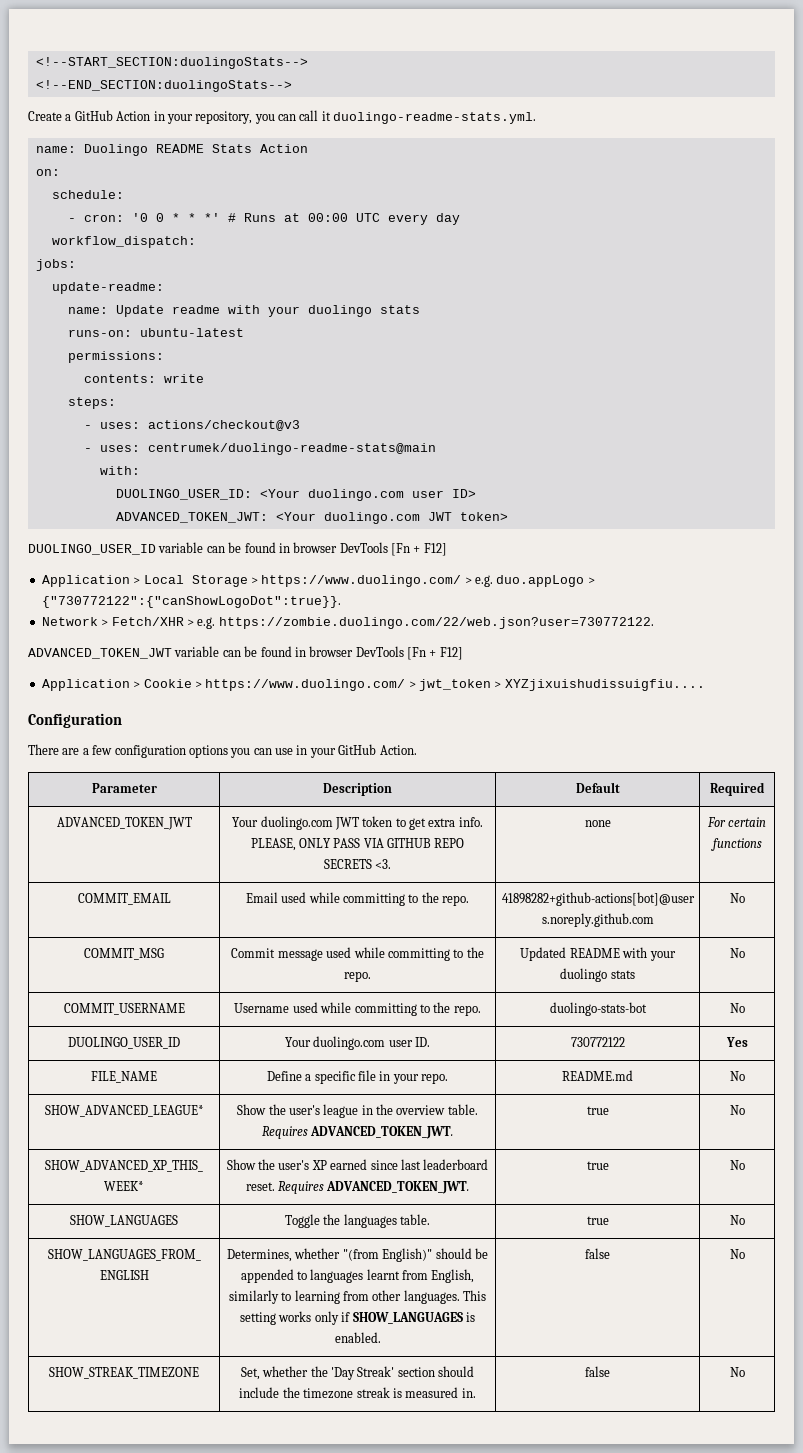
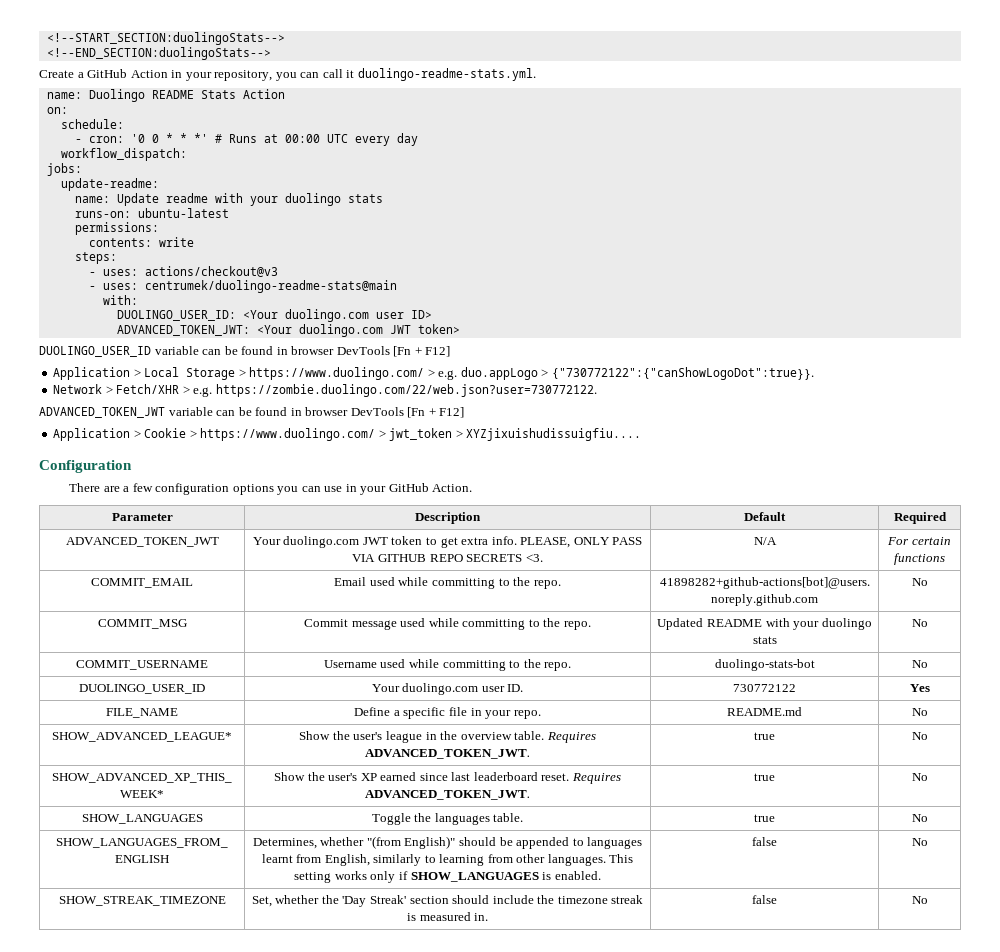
- ADVANCED_TOKEN_JWT | Your duolingo.com JWT token to get extra info. PLEASE, ONLY PASS VIA GITHUB REPO SECRETS <3. | none | For certain functions
+ ADVANCED_TOKEN_JWT | Your duolingo.com JWT token to get extra info. PLEASE, ONLY PASS VIA GITHUB REPO SECRETS <3. | N/A | For certain functions

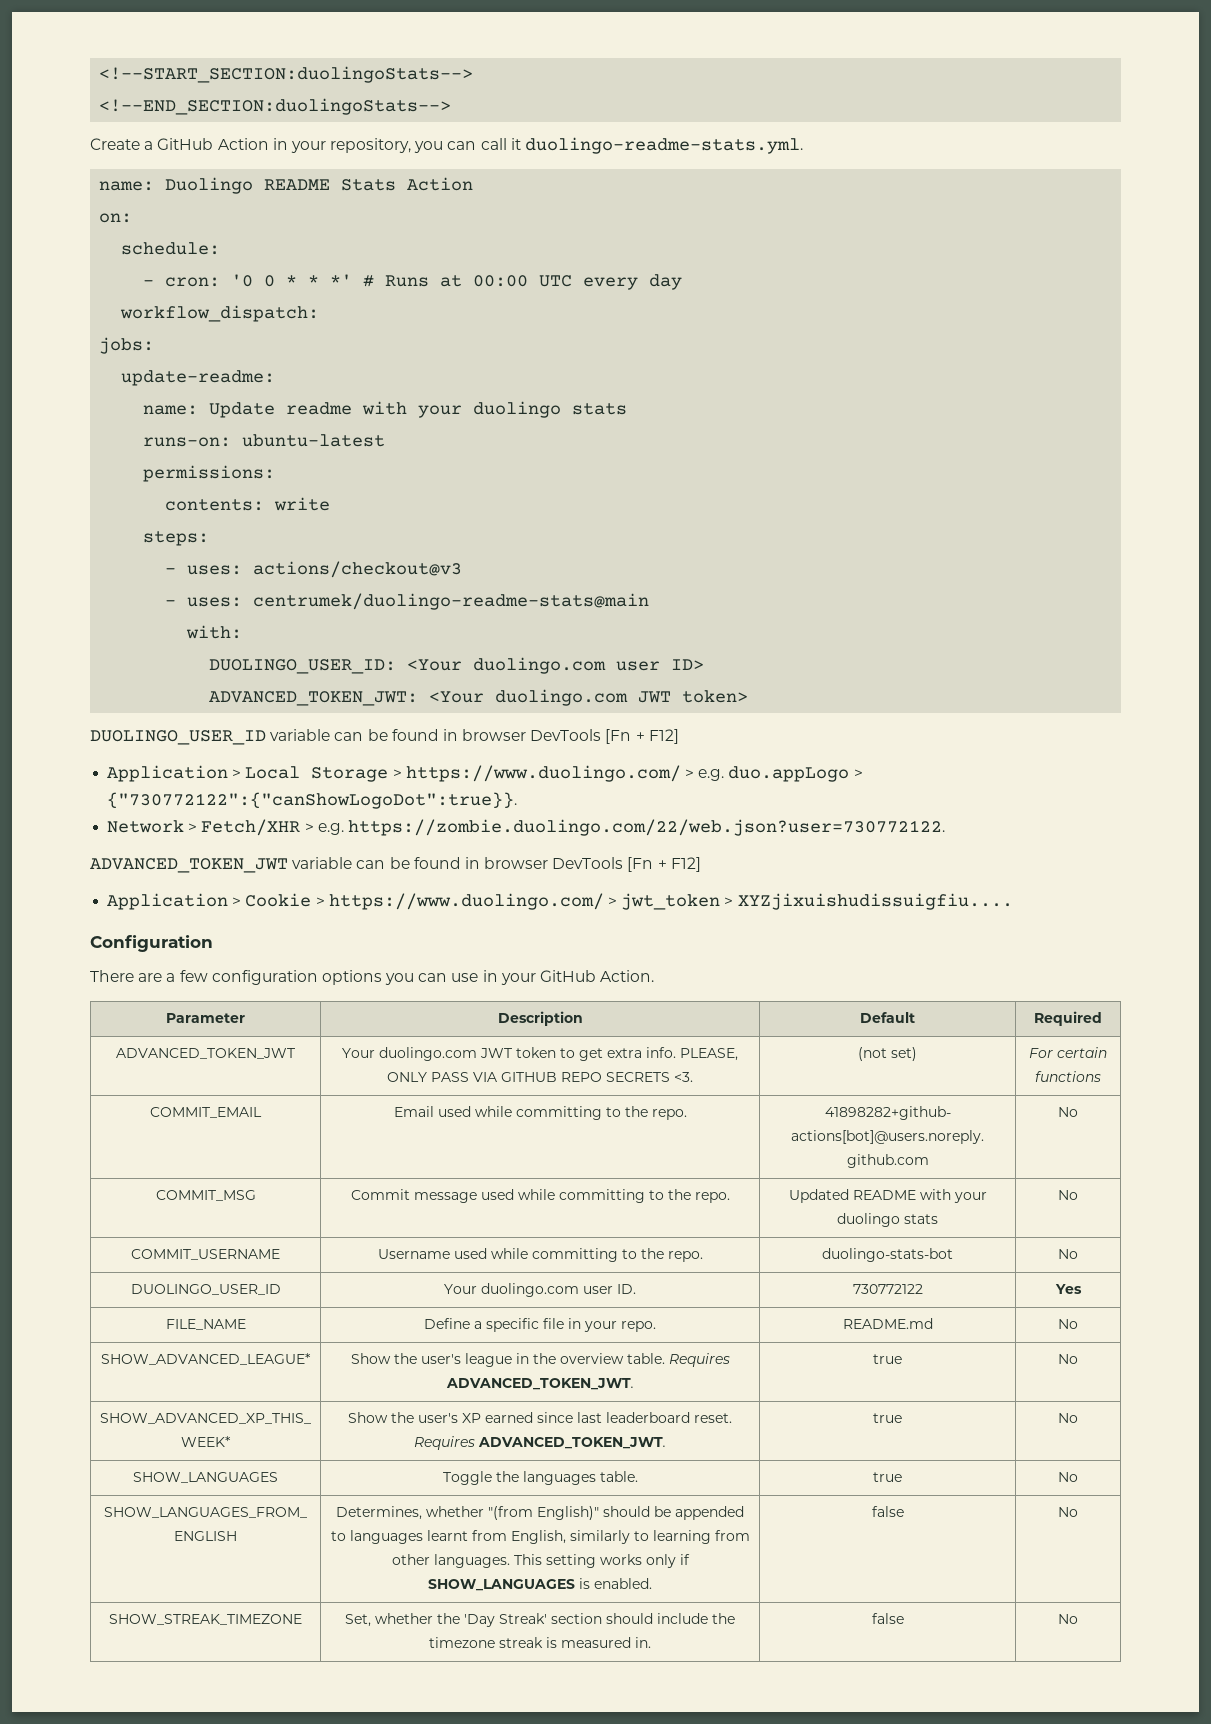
- ADVANCED_TOKEN_JWT | Your duolingo.com JWT token to get extra info. PLEASE, ONLY PASS VIA GITHUB REPO SECRETS <3. | N/A | For certain functions
+ ADVANCED_TOKEN_JWT | Your duolingo.com JWT token to get extra info. PLEASE, ONLY PASS VIA GITHUB REPO SECRETS <3. | (not set) | For certain functions

